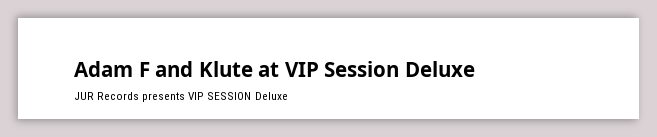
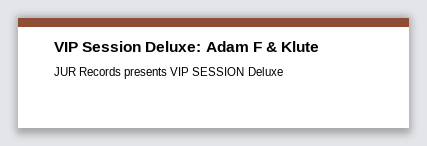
- Adam F and Klute at VIP Session Deluxe
+ VIP Session Deluxe: Adam F & Klute

